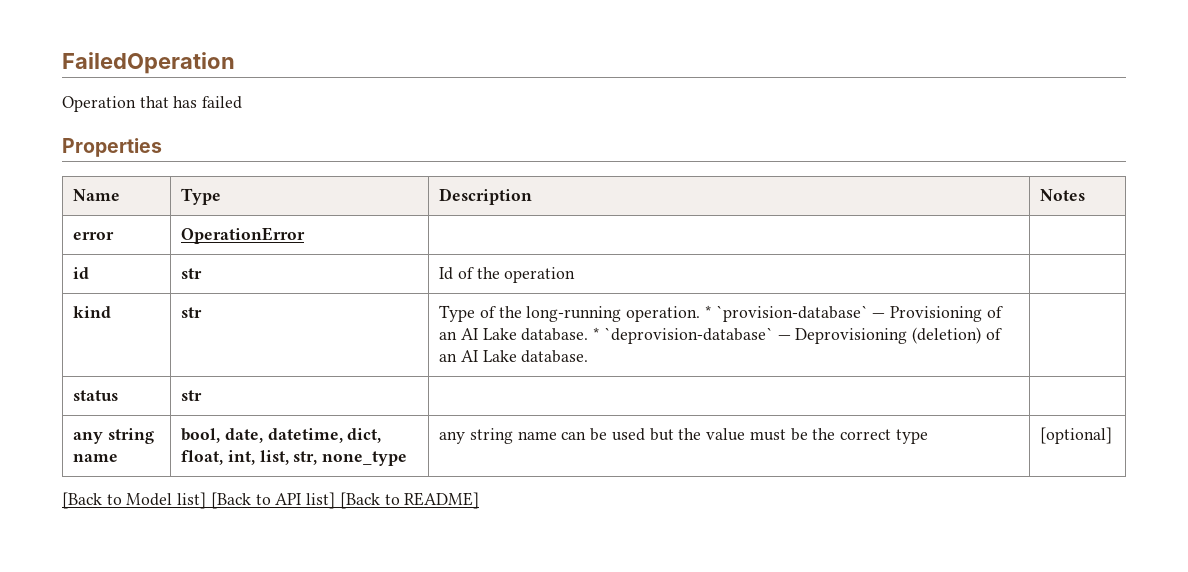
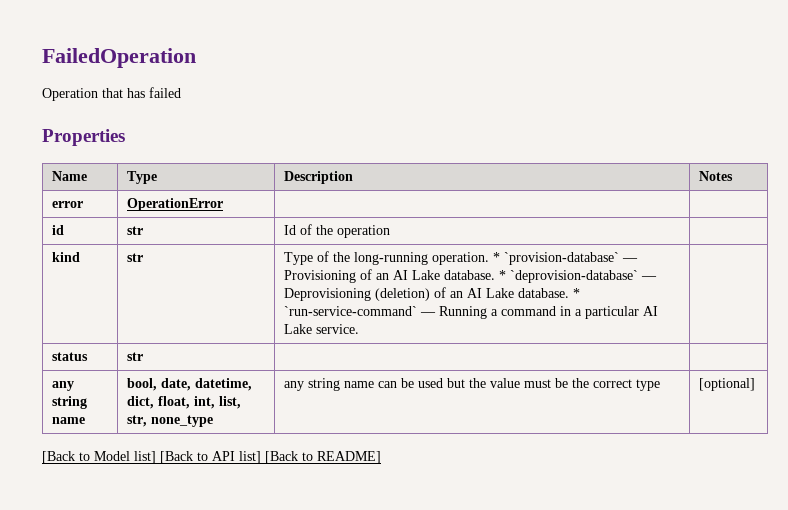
- kind | str | Type of the long-running operation. * `provision-database` — Provisioning of an AI Lake database. * `deprovision-database` — Deprovisioning (deletion) of an AI Lake database. |
+ kind | str | Type of the long-running operation. * `provision-database` — Provisioning of an AI Lake database. * `deprovision-database` — Deprovisioning (deletion) of an AI Lake database. * `run-service-command` — Running a command in a particular AI Lake service. |

